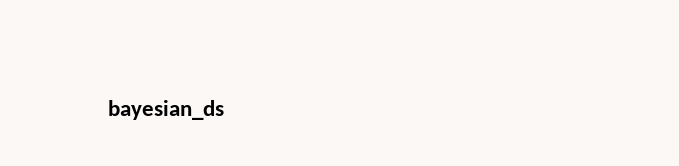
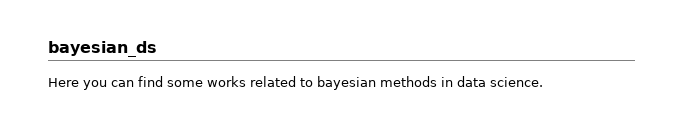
+ Here you can find some works related to bayesian methods in data science.

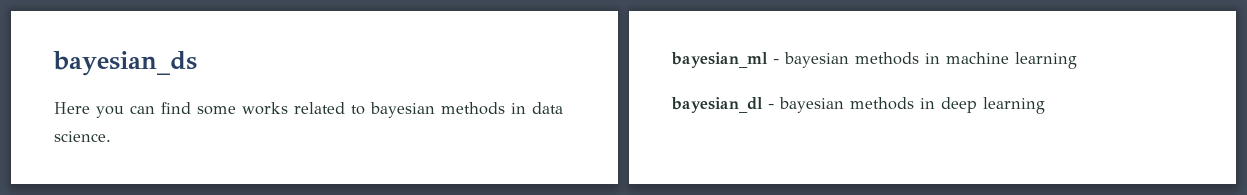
+ bayesian_ml - bayesian methods in machine learning
+ bayesian_dl - bayesian methods in deep learning

